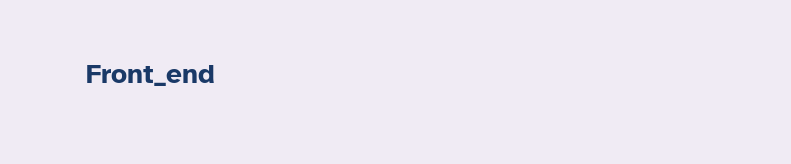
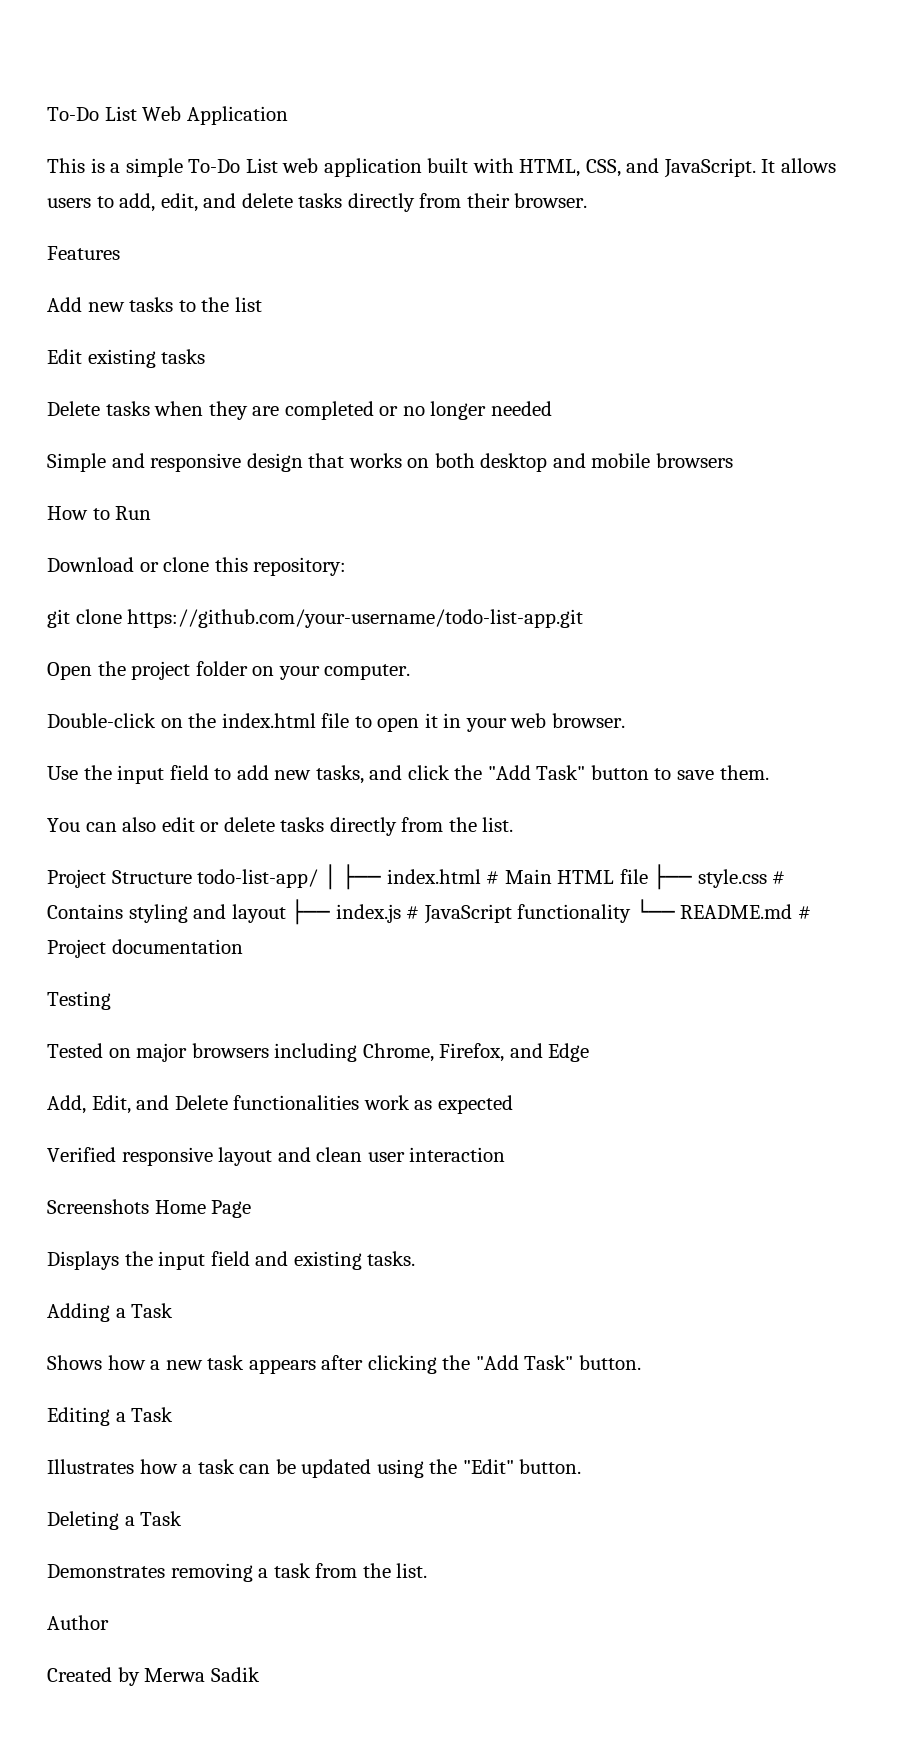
- Front_end
+ To-Do List Web Application
+ This is a simple To-Do List web application built with HTML, CSS, and JavaScript. It allows users to add, edit, and delete tasks directly from their browser.
+ Features
+ Add new tasks to the list
+ Edit existing tasks
+ Delete tasks when they are completed or no longer needed
+ Simple and responsive design that works on both desktop and mobile browsers
+ How to Run
+ Download or clone this repository:
+ git clone https://github.com/your-username/todo-list-app.git
+ Open the project folder on your computer.
+ Double-click on the index.html file to open it in your web browser.
+ Use the input field to add new tasks, and click the "Add Task" button to save them.
+ You can also edit or delete tasks directly from the list.
+ Project Structure todo-list-app/ │ ├── index.html # Main HTML file ├── style.css # Contains styling and layout ├── index.js # JavaScript functionality └── README.md # Project documentation
+ Testing
+ Tested on major browsers including Chrome, Firefox, and Edge
+ Add, Edit, and Delete functionalities work as expected
+ Verified responsive layout and clean user interaction
+ Screenshots Home Page
+ Displays the input field and existing tasks.
+ Adding a Task
+ Shows how a new task appears after clicking the "Add Task" button.
+ Editing a Task
+ Illustrates how a task can be updated using the "Edit" button.
+ Deleting a Task
+ Demonstrates removing a task from the list.
+ Author
+ Created by Merwa Sadik

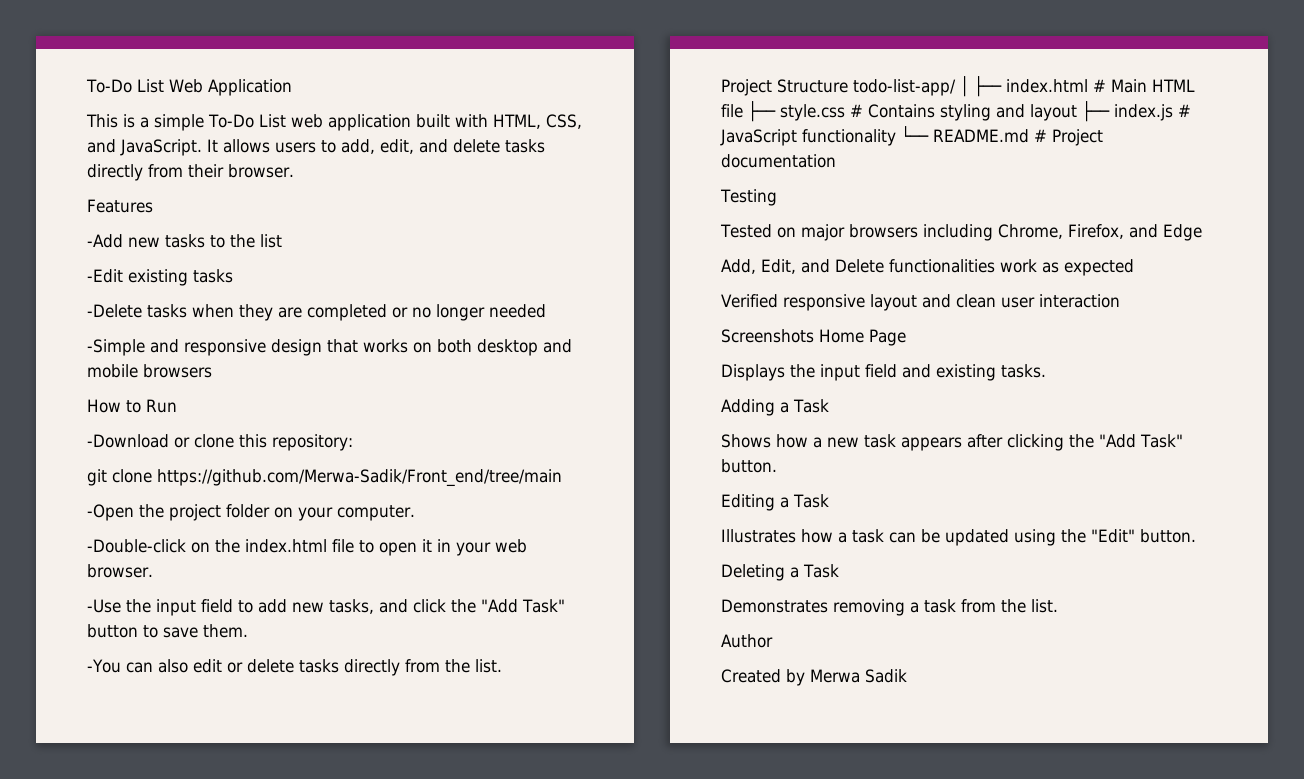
- Add new tasks to the list
+ -Add new tasks to the list
- Edit existing tasks
+ -Edit existing tasks
- Delete tasks when they are completed or no longer needed
+ -Delete tasks when they are completed or no longer needed
- Simple and responsive design that works on both desktop and mobile browsers
+ -Simple and responsive design that works on both desktop and mobile browsers
- Download or clone this repository:
+ -Download or clone this repository:
- git clone https://github.com/your-username/todo-list-app.git
- Open the project folder on your computer.
+ git clone https://github.com/Merwa-Sadik/Front_end/tree/main
+ -Open the project folder on your computer.
- Double-click on the index.html file to open it in your web browser.
+ -Double-click on the index.html file to open it in your web browser.
- Use the input field to add new tasks, and click the "Add Task" button to save them.
+ -Use the input field to add new tasks, and click the "Add Task" button to save them.
- You can also edit or delete tasks directly from the list.
+ -You can also edit or delete tasks directly from the list.

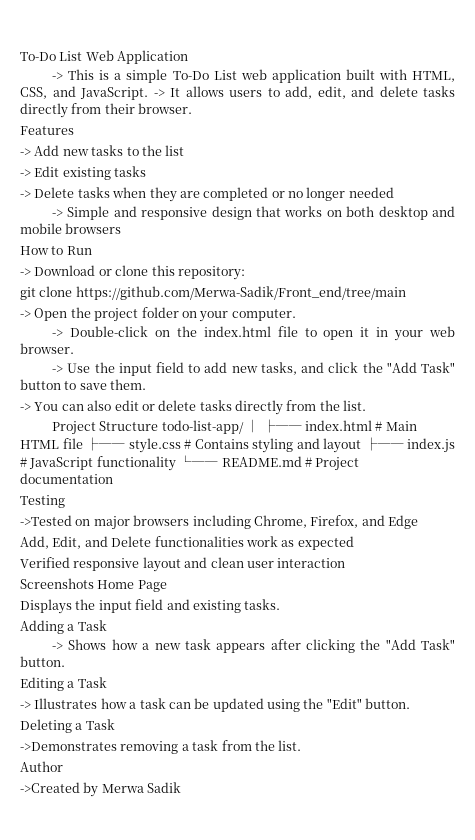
- This is a simple To-Do List web application built with HTML, CSS, and JavaScript.
+ -> This is a simple To-Do List web application built with HTML, CSS, and JavaScript.
- It allows users to add, edit, and delete tasks directly from their browser.
+ -> It allows users to add, edit, and delete tasks directly from their browser.
- -Add new tasks to the list
+ -> Add new tasks to the list
- -Edit existing tasks
+ -> Edit existing tasks
- -Delete tasks when they are completed or no longer needed
+ -> Delete tasks when they are completed or no longer needed
- -Simple and responsive design that works on both desktop and mobile browsers
+ -> Simple and responsive design that works on both desktop and mobile browsers
- -Download or clone this repository:
+ -> Download or clone this repository:
- -Open the project folder on your computer.
+ -> Open the project folder on your computer.
- -Double-click on the index.html file to open it in your web browser.
+ -> Double-click on the index.html file to open it in your web browser.
- -Use the input field to add new tasks, and click the "Add Task" button to save them.
+ -> Use the input field to add new tasks, and click the "Add Task" button to save them.
- -You can also edit or delete tasks directly from the list.
+ -> You can also edit or delete tasks directly from the list.
- Tested on major browsers including Chrome, Firefox, and Edge
+ ->Tested on major browsers including Chrome, Firefox, and Edge
- Shows how a new task appears after clicking the "Add Task" button.
+ -> Shows how a new task appears after clicking the "Add Task" button.
- Illustrates how a task can be updated using the "Edit" button.
+ -> Illustrates how a task can be updated using the "Edit" button.
- Demonstrates removing a task from the list.
+ ->Demonstrates removing a task from the list.
- Created by Merwa Sadik
+ ->Created by Merwa Sadik

